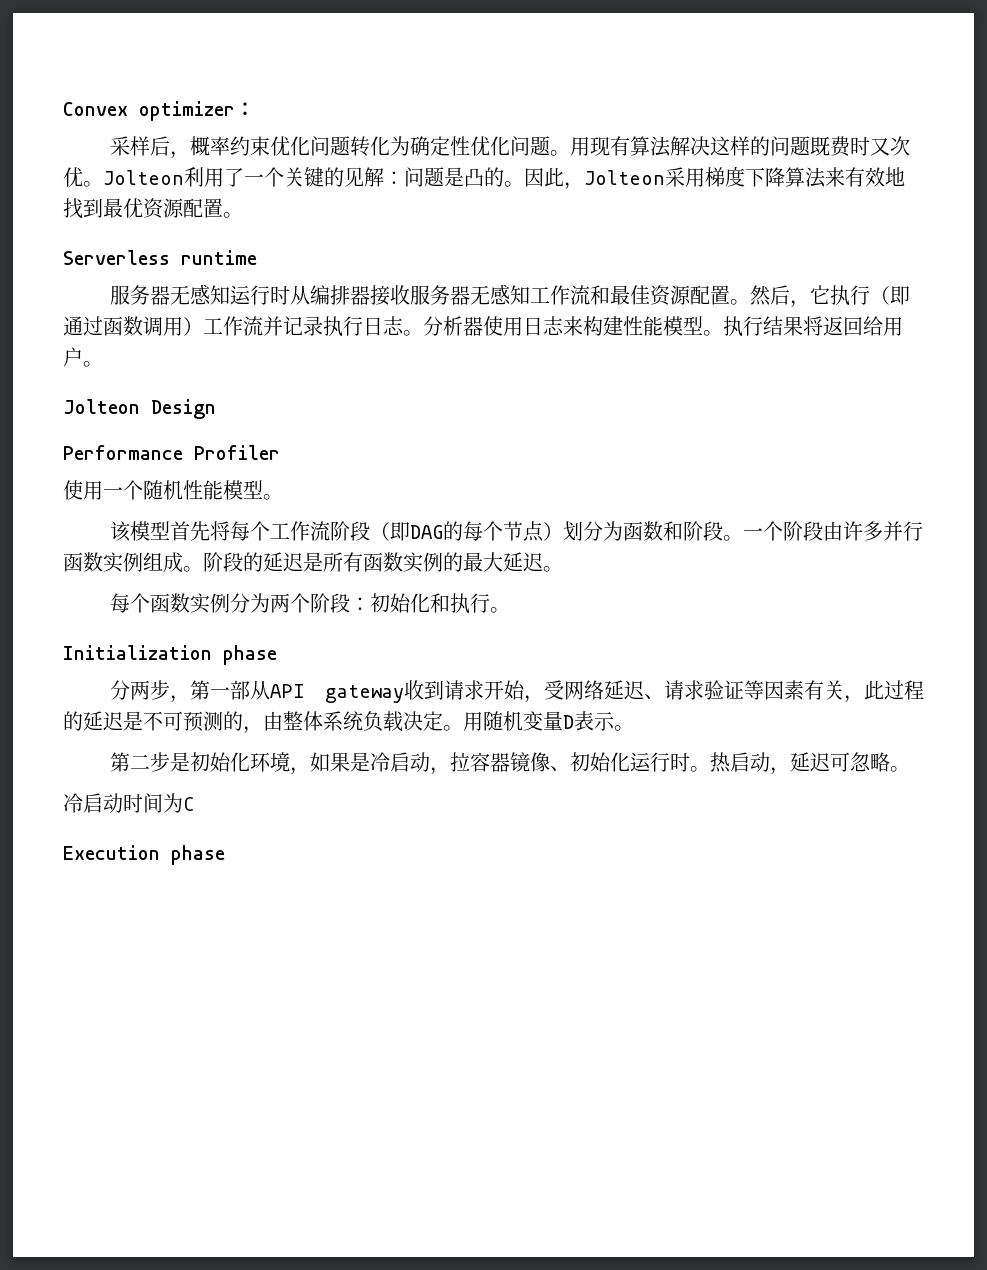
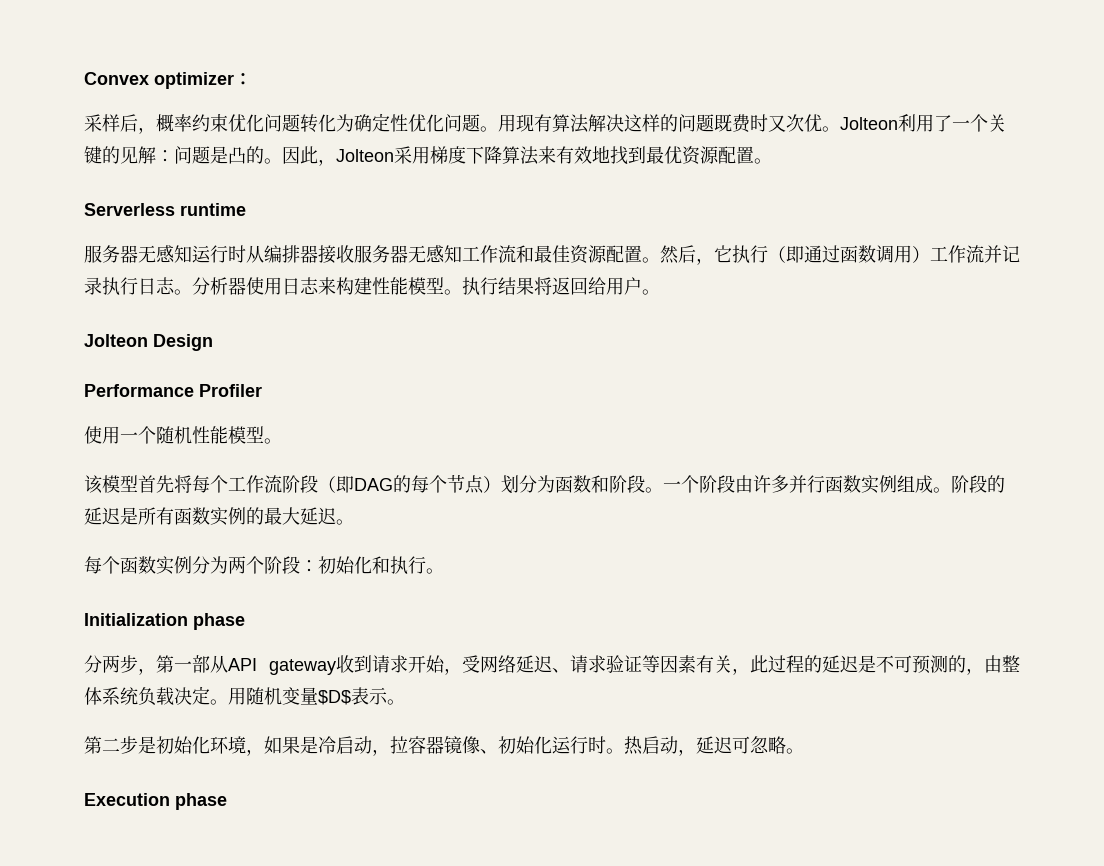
- 用随机变量D表示。
+ 用随机变量$D$表示。
- 冷启动时间为C

